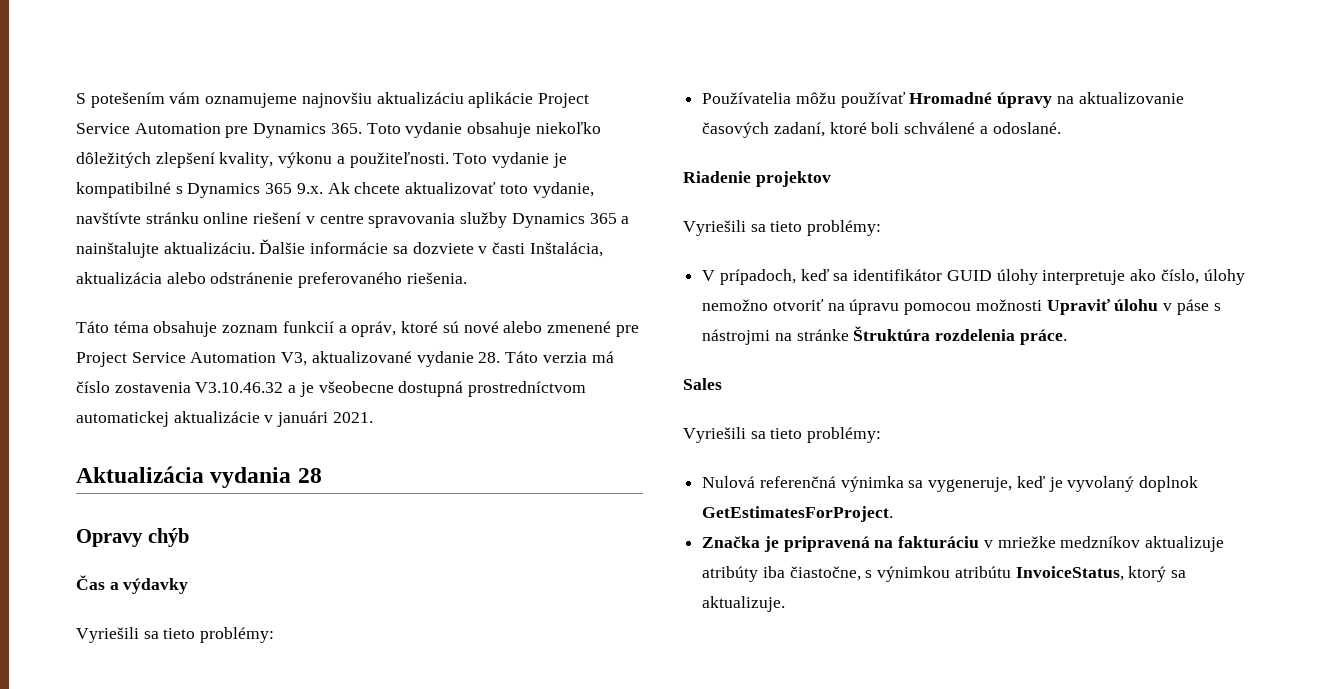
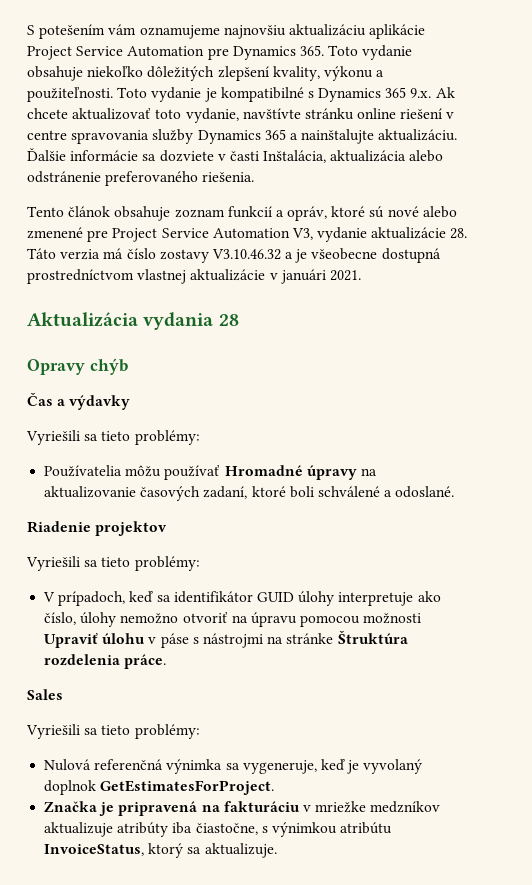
- Táto téma obsahuje zoznam funkcií a opráv, ktoré sú nové alebo zmenené pre Project Service Automation V3, aktualizované vydanie 28. Táto verzia má číslo zostavenia V3.10.46.32 a je všeobecne dostupná prostredníctvom automatickej aktualizácie v januári 2021.
+ Tento článok obsahuje zoznam funkcií a opráv, ktoré sú nové alebo zmenené pre Project Service Automation V3, vydanie aktualizácie 28. Táto verzia má číslo zostavy V3.10.46.32 a je všeobecne dostupná prostredníctvom vlastnej aktualizácie v januári 2021.

